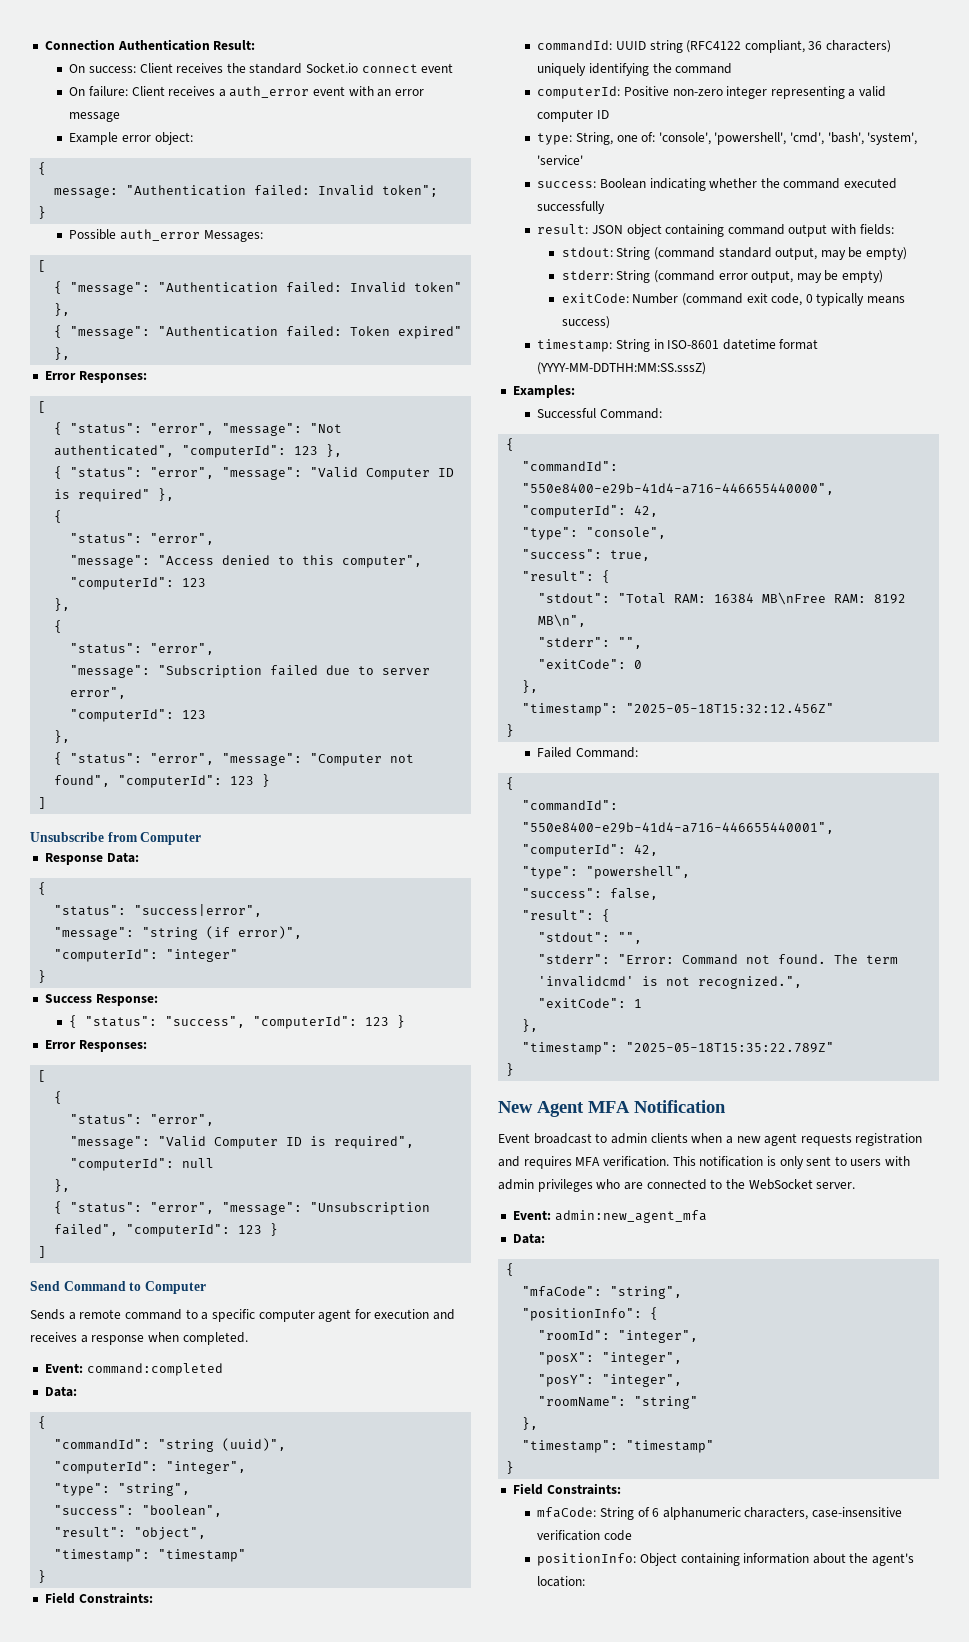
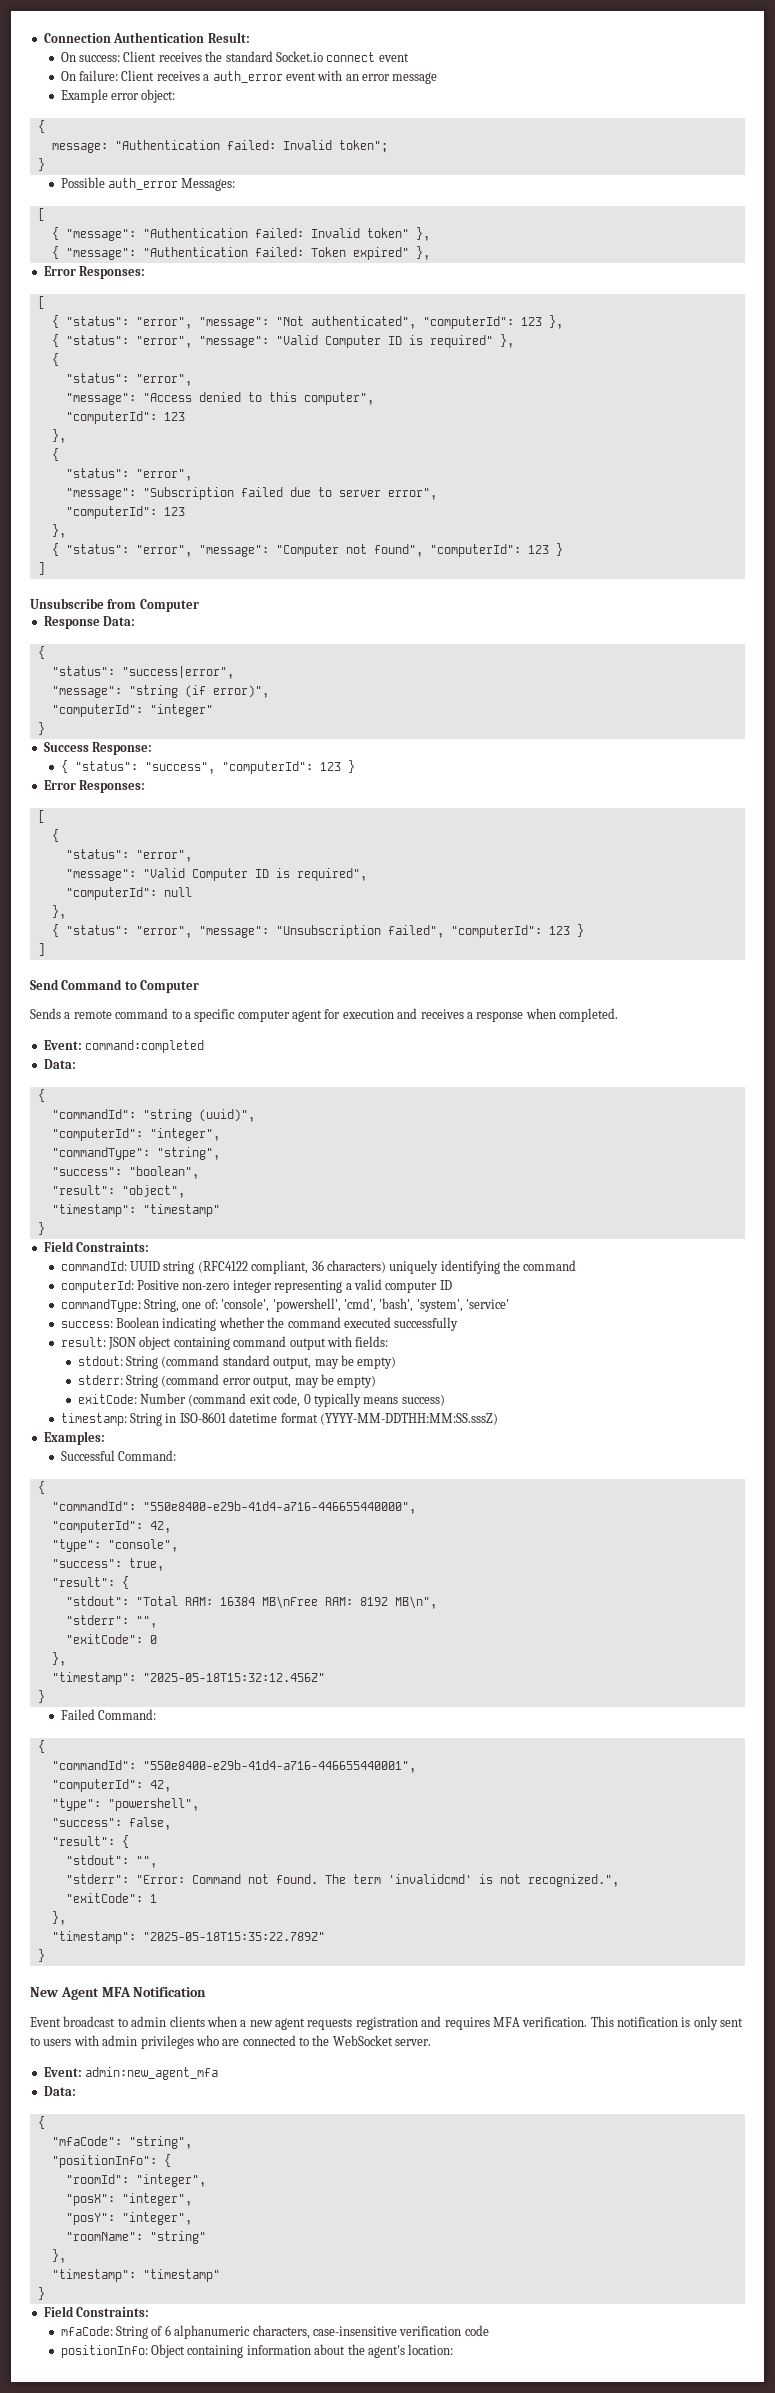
- "type": "string",
+ "commandType": "string",
- type: String, one of: 'console', 'powershell', 'cmd', 'bash', 'system', 'service'
+ commandType: String, one of: 'console', 'powershell', 'cmd', 'bash', 'system', 'service'

